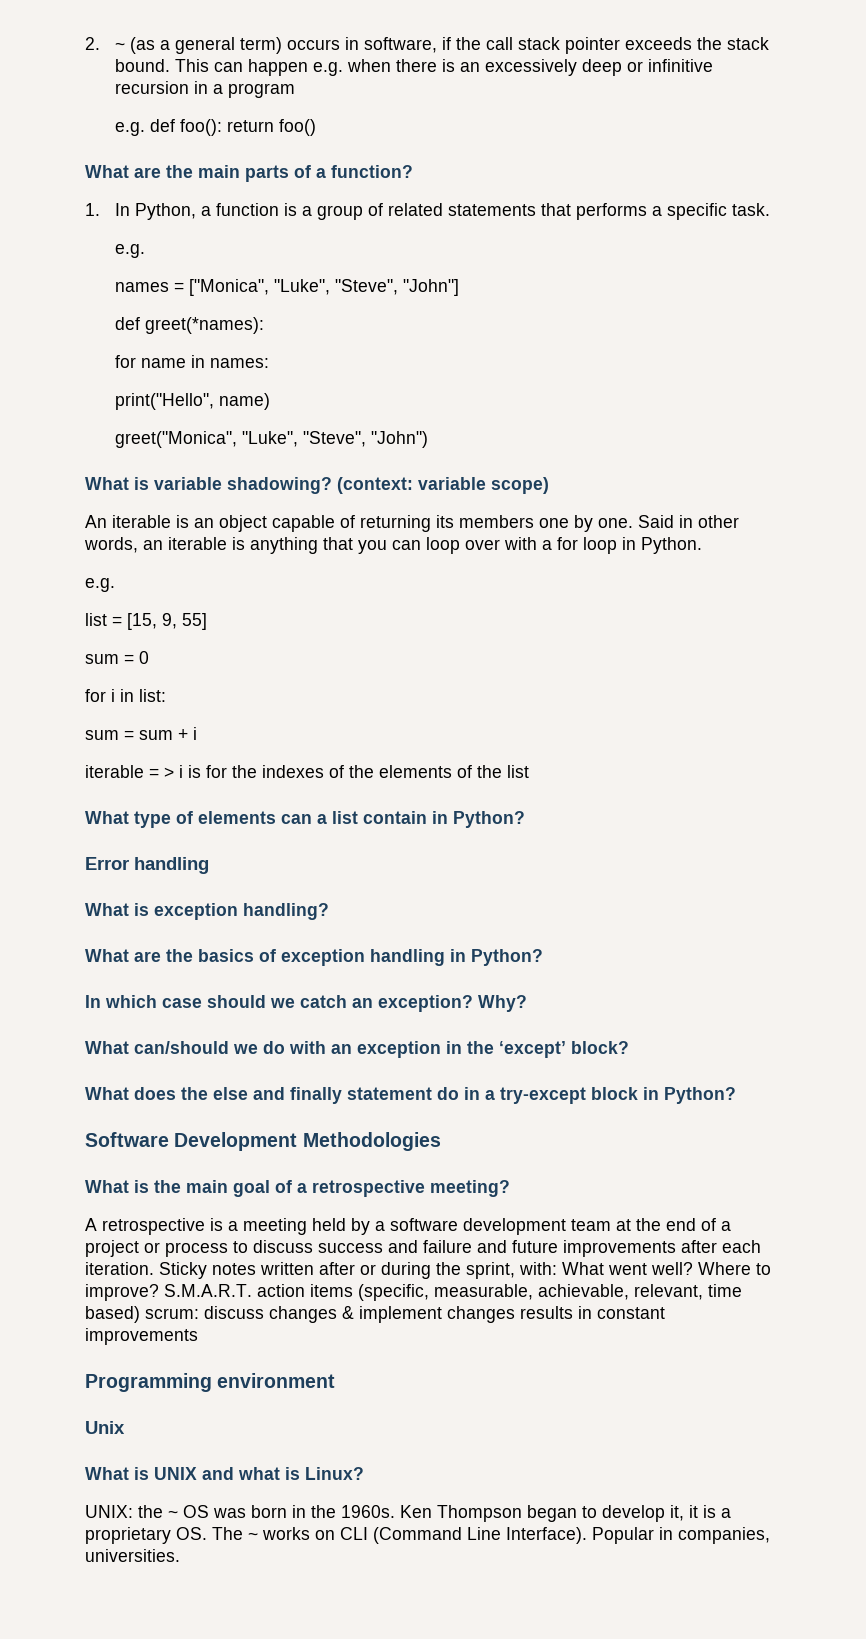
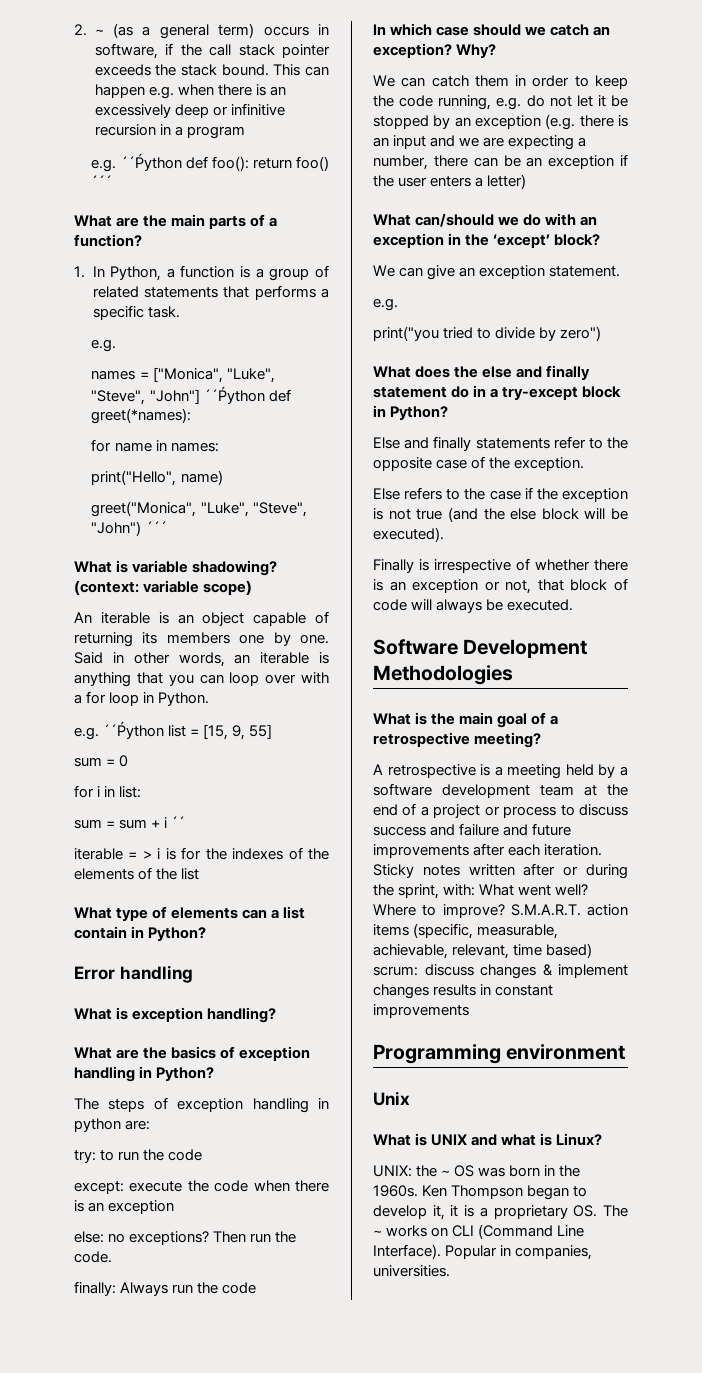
- e.g. def foo(): return foo()
+ e.g. ´´Ṕython def foo(): return foo() ´´´
- names = ["Monica", "Luke", "Steve", "John"]
- def greet(*names):
+ names = ["Monica", "Luke", "Steve", "John"] ´´Ṕython def greet(*names):
- greet("Monica", "Luke", "Steve", "John")
+ greet("Monica", "Luke", "Steve", "John") ´´´
  Said in other words, an iterable is anything that you can loop over with a for loop in Python.
- e.g.
- list = [15, 9, 55]
+ e.g. ´´Ṕython list = [15, 9, 55]
- sum = sum + i
+ sum = sum + i ´´
+ The steps of exception handling in python are:
+ try: to run the code
+ except: execute the code when there is an exception
+ else: no exceptions? Then run the code.
+ finally: Always run the code
+ We can catch them in order to keep the code running, e.g. do not let it be stopped by an exception (e.g. there is an input and we are expecting a number, there can be an exception if the user enters a letter)
+ We can give an exception statement.
+ e.g.
+ print("you tried to divide by zero")
+ Else and finally statements refer to the opposite case of the exception.
+ Else refers to the case if the exception is not true (and the else block will be executed).
+ Finally is irrespective of whether there is an exception or not, that block of code will always be executed.

